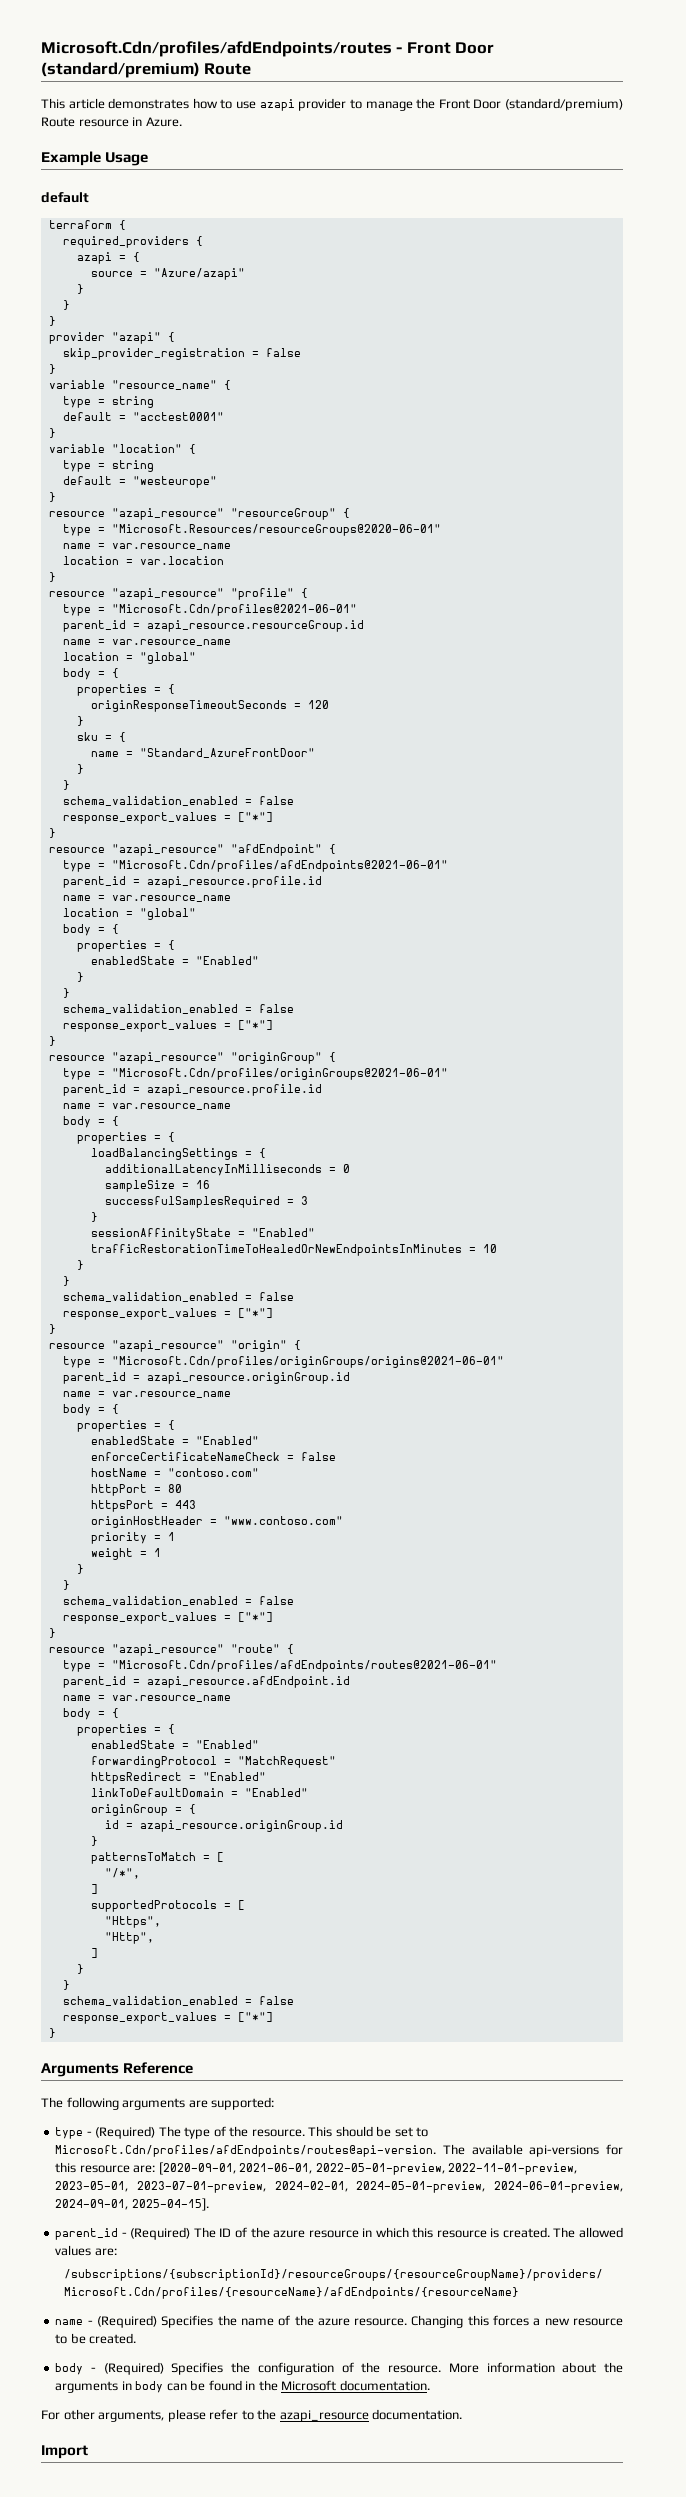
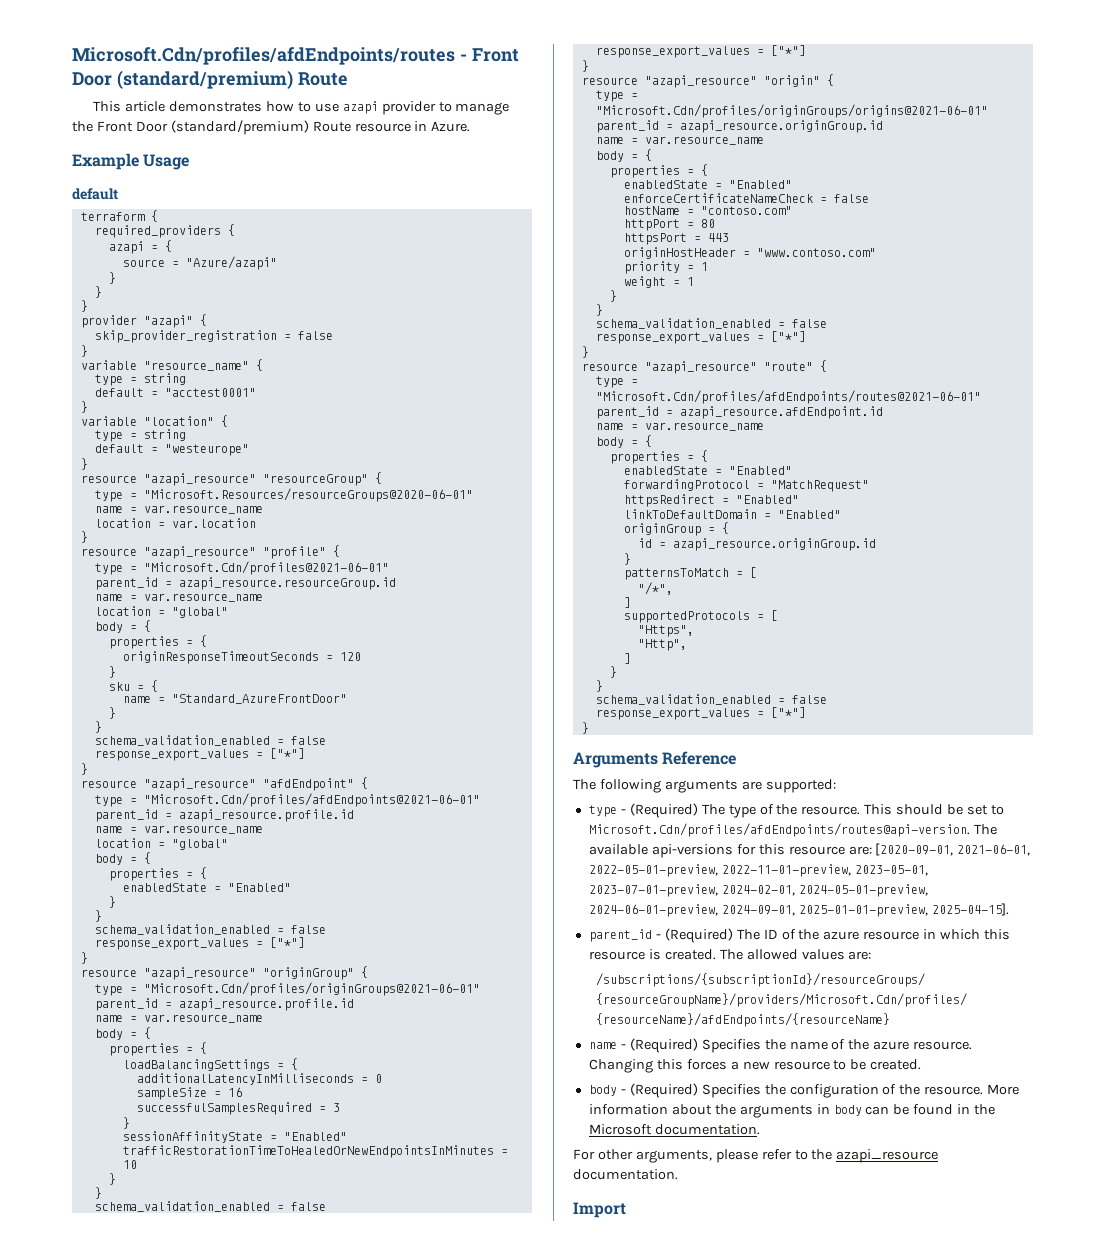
- This should be set to Microsoft.Cdn/profiles/afdEndpoints/routes@api-version. The available api-versions for this resource are: [2020-09-01, 2021-06-01, 2022-05-01-preview, 2022-11-01-preview, 2023-05-01, 2023-07-01-preview, 2024-02-01, 2024-05-01-preview, 2024-06-01-preview, 2024-09-01, 2025-04-15].
+ This should be set to Microsoft.Cdn/profiles/afdEndpoints/routes@api-version. The available api-versions for this resource are: [2020-09-01, 2021-06-01, 2022-05-01-preview, 2022-11-01-preview, 2023-05-01, 2023-07-01-preview, 2024-02-01, 2024-05-01-preview, 2024-06-01-preview, 2024-09-01, 2025-01-01-preview, 2025-04-15].

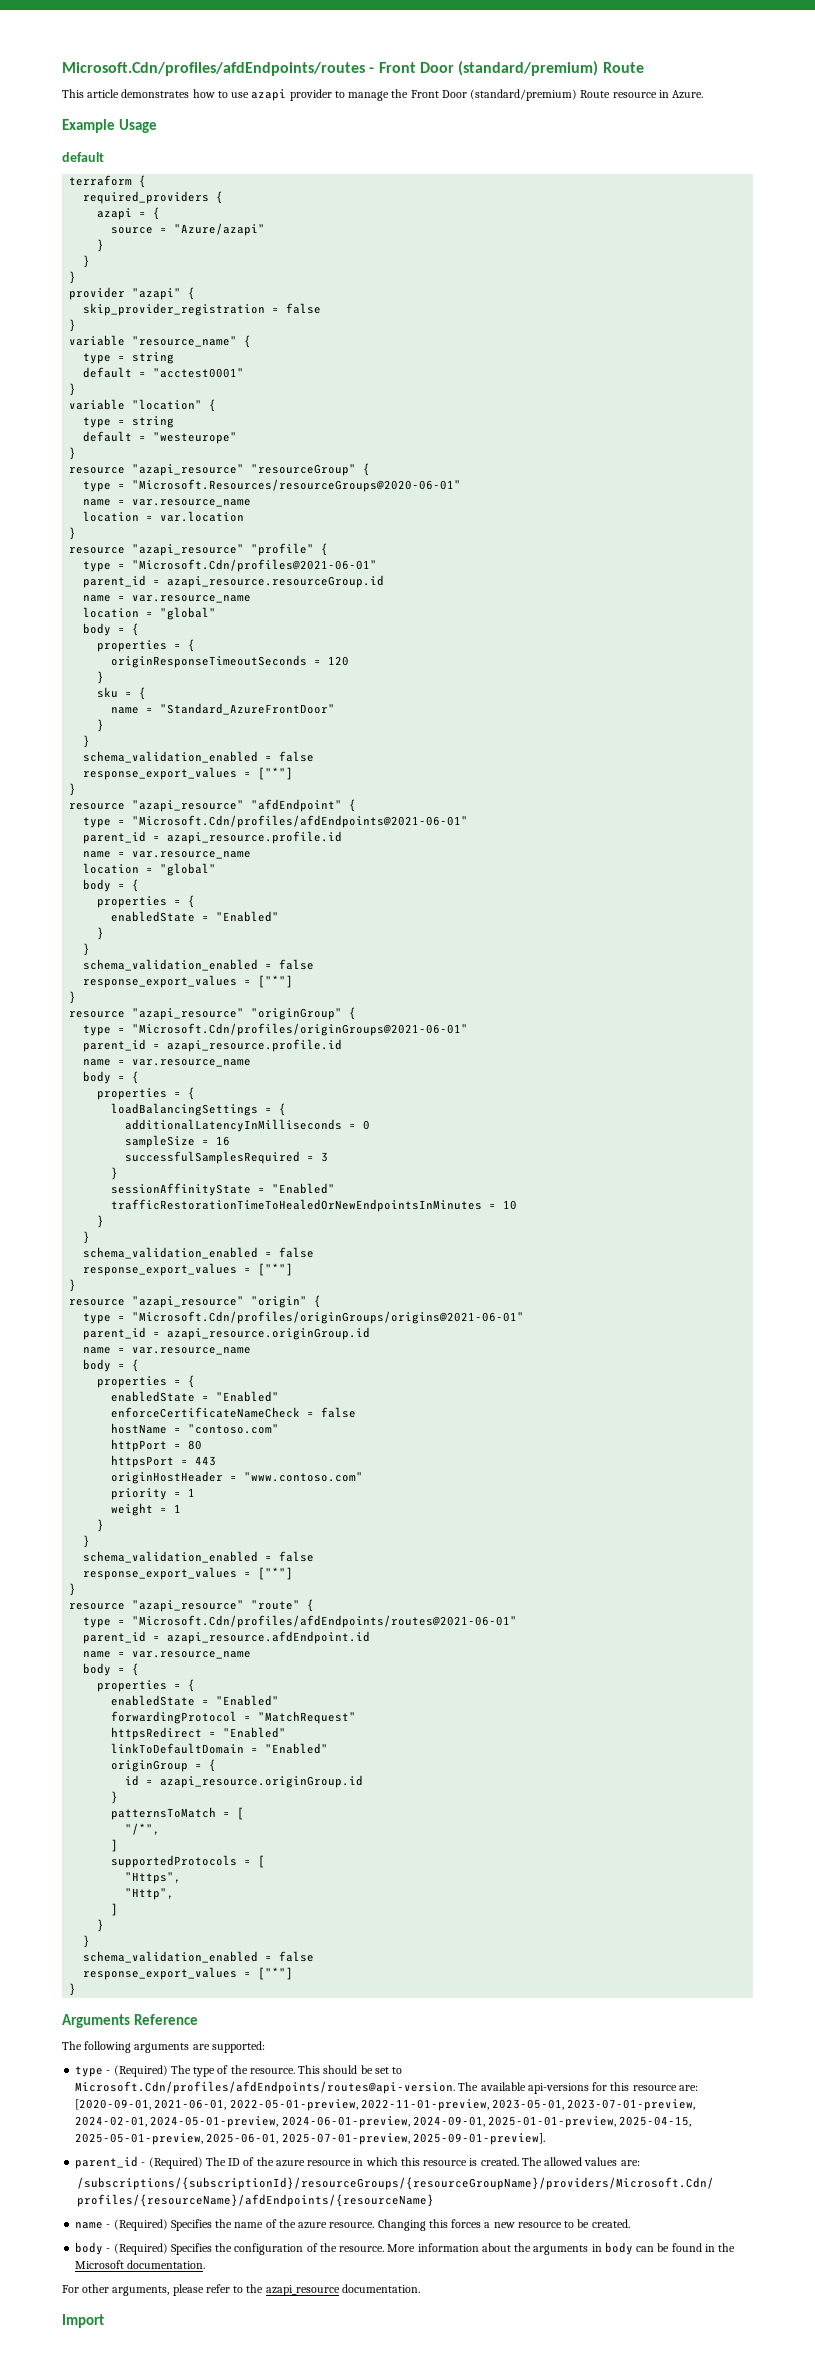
- This should be set to Microsoft.Cdn/profiles/afdEndpoints/routes@api-version. The available api-versions for this resource are: [2020-09-01, 2021-06-01, 2022-05-01-preview, 2022-11-01-preview, 2023-05-01, 2023-07-01-preview, 2024-02-01, 2024-05-01-preview, 2024-06-01-preview, 2024-09-01, 2025-01-01-preview, 2025-04-15].
+ This should be set to Microsoft.Cdn/profiles/afdEndpoints/routes@api-version. The available api-versions for this resource are: [2020-09-01, 2021-06-01, 2022-05-01-preview, 2022-11-01-preview, 2023-05-01, 2023-07-01-preview, 2024-02-01, 2024-05-01-preview, 2024-06-01-preview, 2024-09-01, 2025-01-01-preview, 2025-04-15, 2025-05-01-preview, 2025-06-01, 2025-07-01-preview, 2025-09-01-preview].

